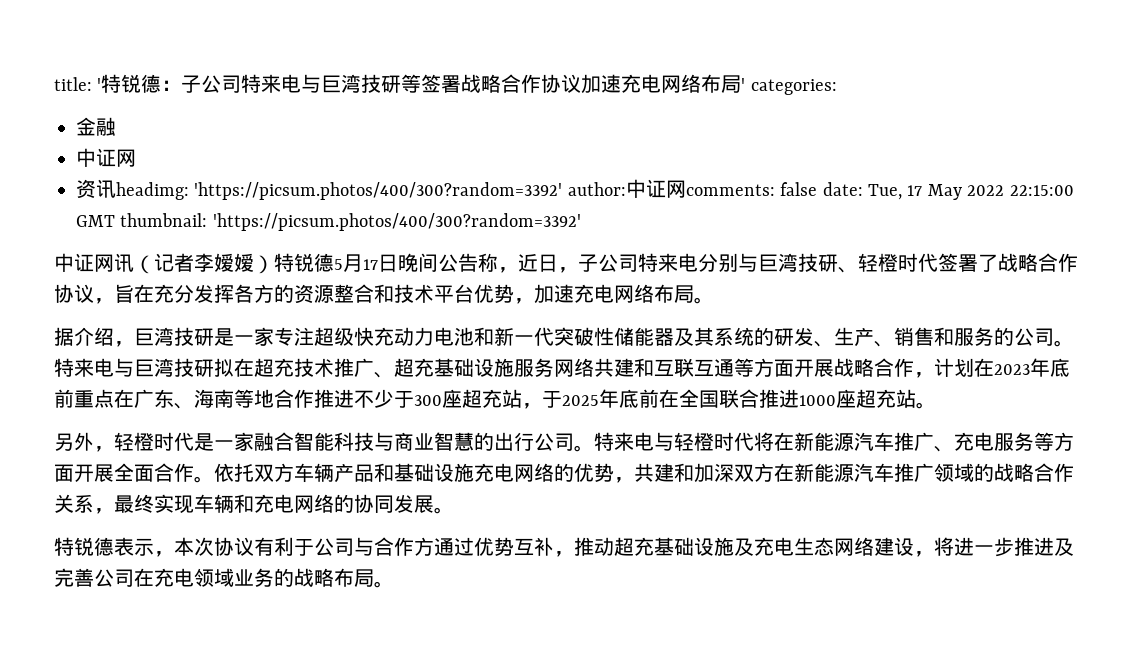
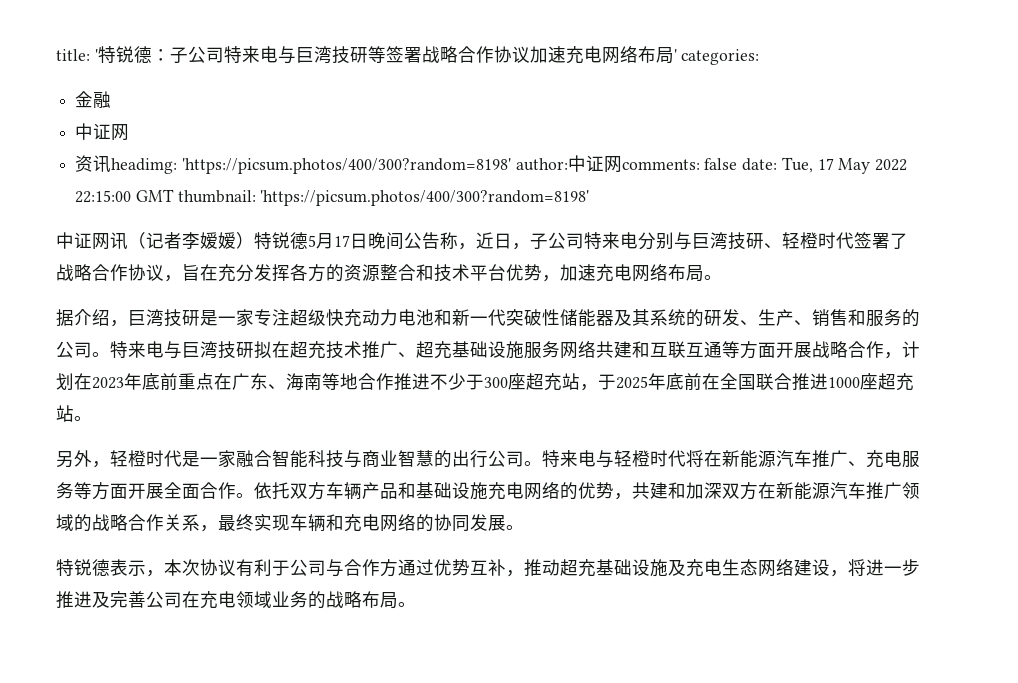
- 资讯headimg: 'https://picsum.photos/400/300?random=3392' author:中证网comments: false date: Tue, 17 May 2022 22:15:00 GMT thumbnail: 'https://picsum.photos/400/300?random=3392'
+ 资讯headimg: 'https://picsum.photos/400/300?random=8198' author:中证网comments: false date: Tue, 17 May 2022 22:15:00 GMT thumbnail: 'https://picsum.photos/400/300?random=8198'

